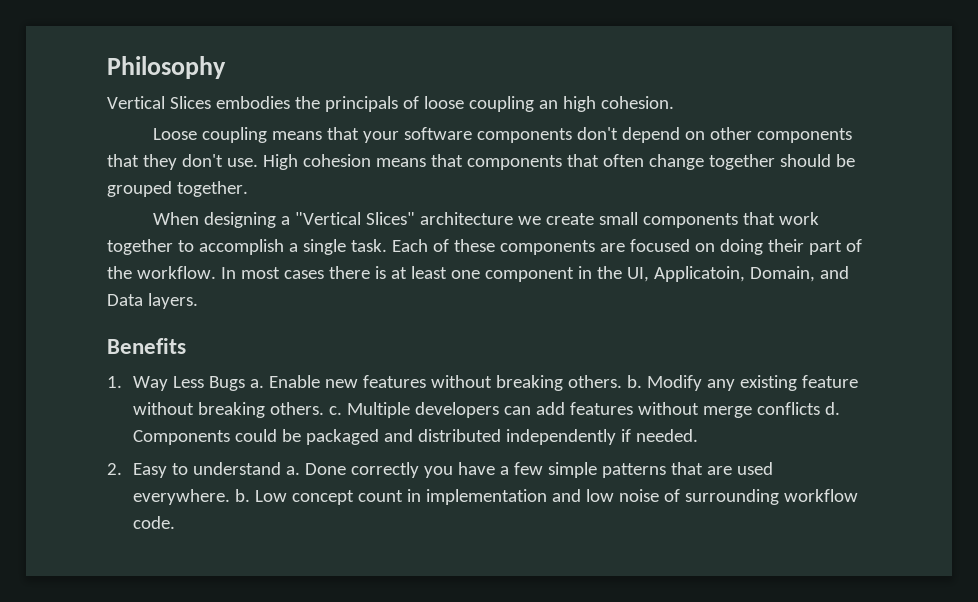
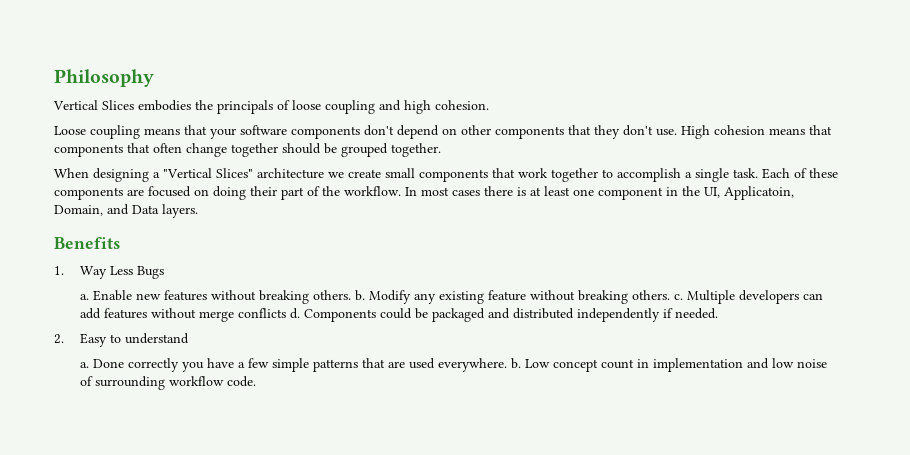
- Vertical Slices embodies the principals of loose coupling an high cohesion.
+ Vertical Slices embodies the principals of loose coupling and high cohesion.
- 1. Way Less Bugs a.
+ 1. Way Less Bugs
+ a.
- 2. Easy to understand a.
+ 2. Easy to understand
+ a.

